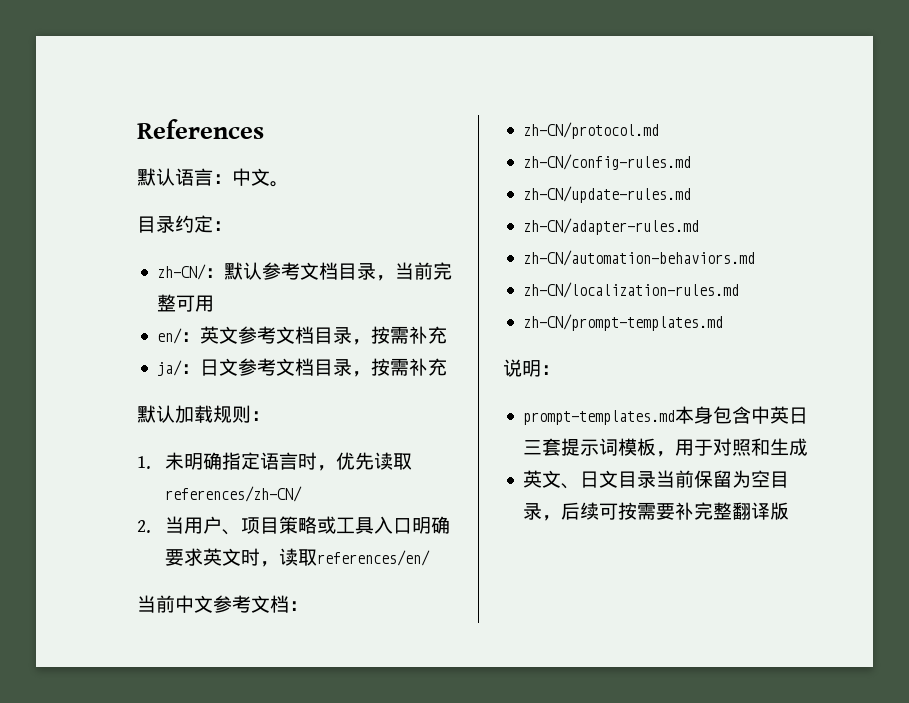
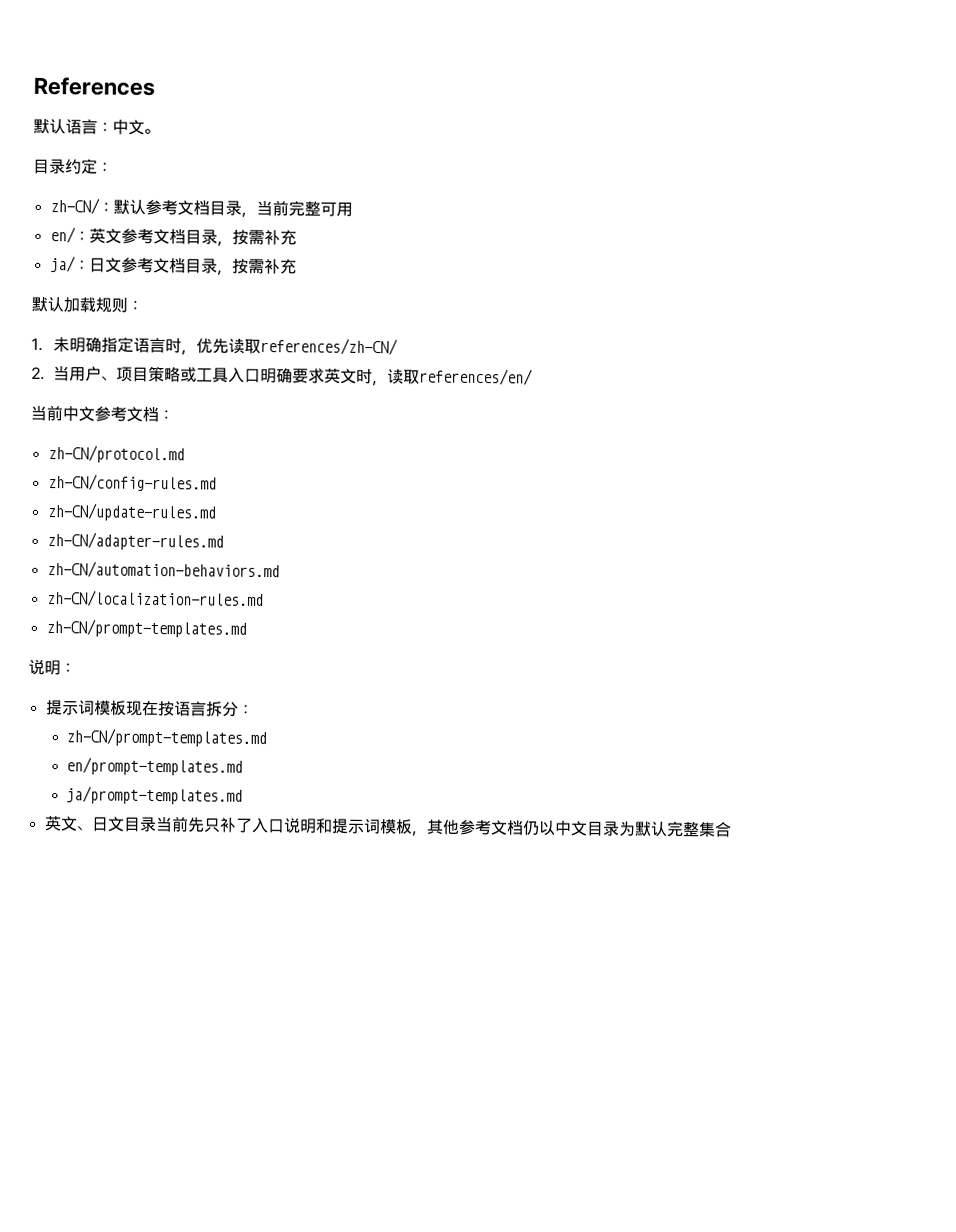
- prompt-templates.md本身包含中英日三套提示词模板，用于对照和生成
+ 提示词模板现在按语言拆分：
+ zh-CN/prompt-templates.md
+ en/prompt-templates.md
+ ja/prompt-templates.md
- 英文、日文目录当前保留为空目录，后续可按需要补完整翻译版
+ 英文、日文目录当前先只补了入口说明和提示词模板，其他参考文档仍以中文目录为默认完整集合

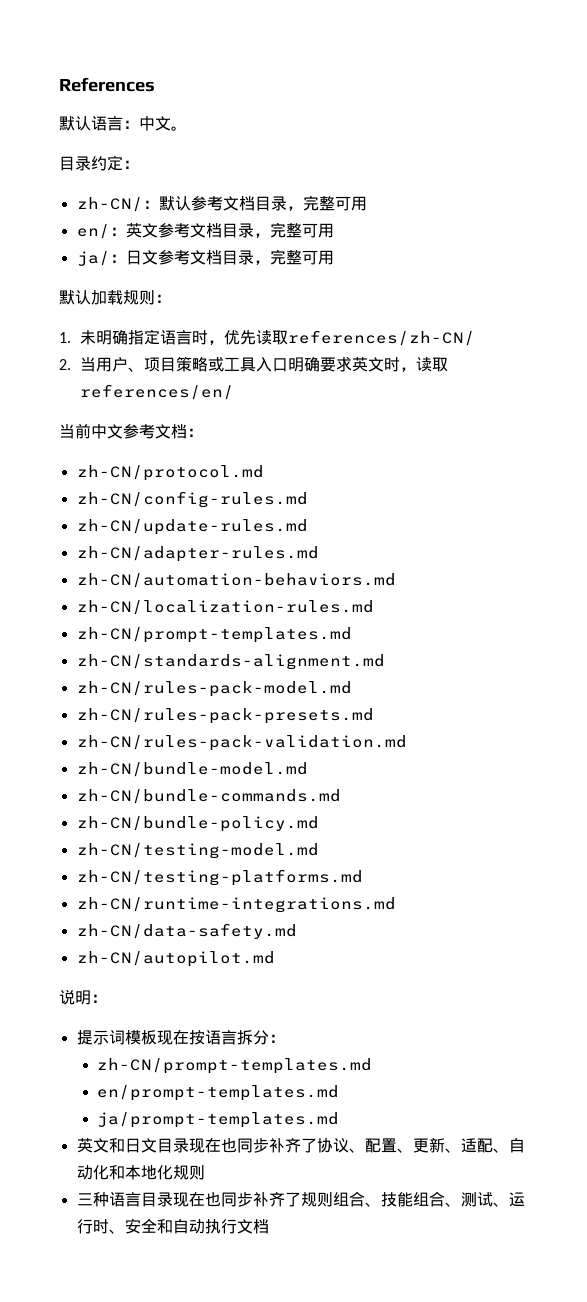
- zh-CN/：默认参考文档目录，当前完整可用
+ zh-CN/：默认参考文档目录，完整可用
- en/：英文参考文档目录，按需补充
+ en/：英文参考文档目录，完整可用
- ja/：日文参考文档目录，按需补充
+ ja/：日文参考文档目录，完整可用
+ zh-CN/standards-alignment.md
+ zh-CN/rules-pack-model.md
+ zh-CN/rules-pack-presets.md
+ zh-CN/rules-pack-validation.md
+ zh-CN/bundle-model.md
+ zh-CN/bundle-commands.md
+ zh-CN/bundle-policy.md
+ zh-CN/testing-model.md
+ zh-CN/testing-platforms.md
+ zh-CN/runtime-integrations.md
+ zh-CN/data-safety.md
+ zh-CN/autopilot.md
- 英文、日文目录当前先只补了入口说明和提示词模板，其他参考文档仍以中文目录为默认完整集合
+ 英文和日文目录现在也同步补齐了协议、配置、更新、适配、自动化和本地化规则
+ 三种语言目录现在也同步补齐了规则组合、技能组合、测试、运行时、安全和自动执行文档

